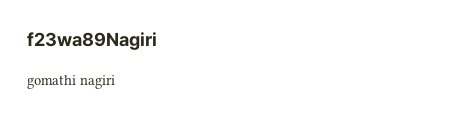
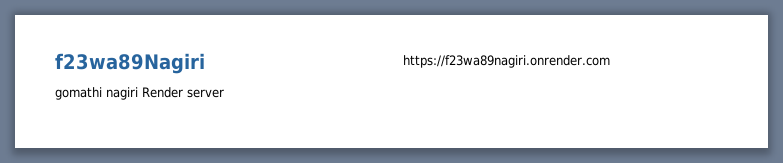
- gomathi nagiri
+ gomathi nagiri Render server https://f23wa89nagiri.onrender.com

